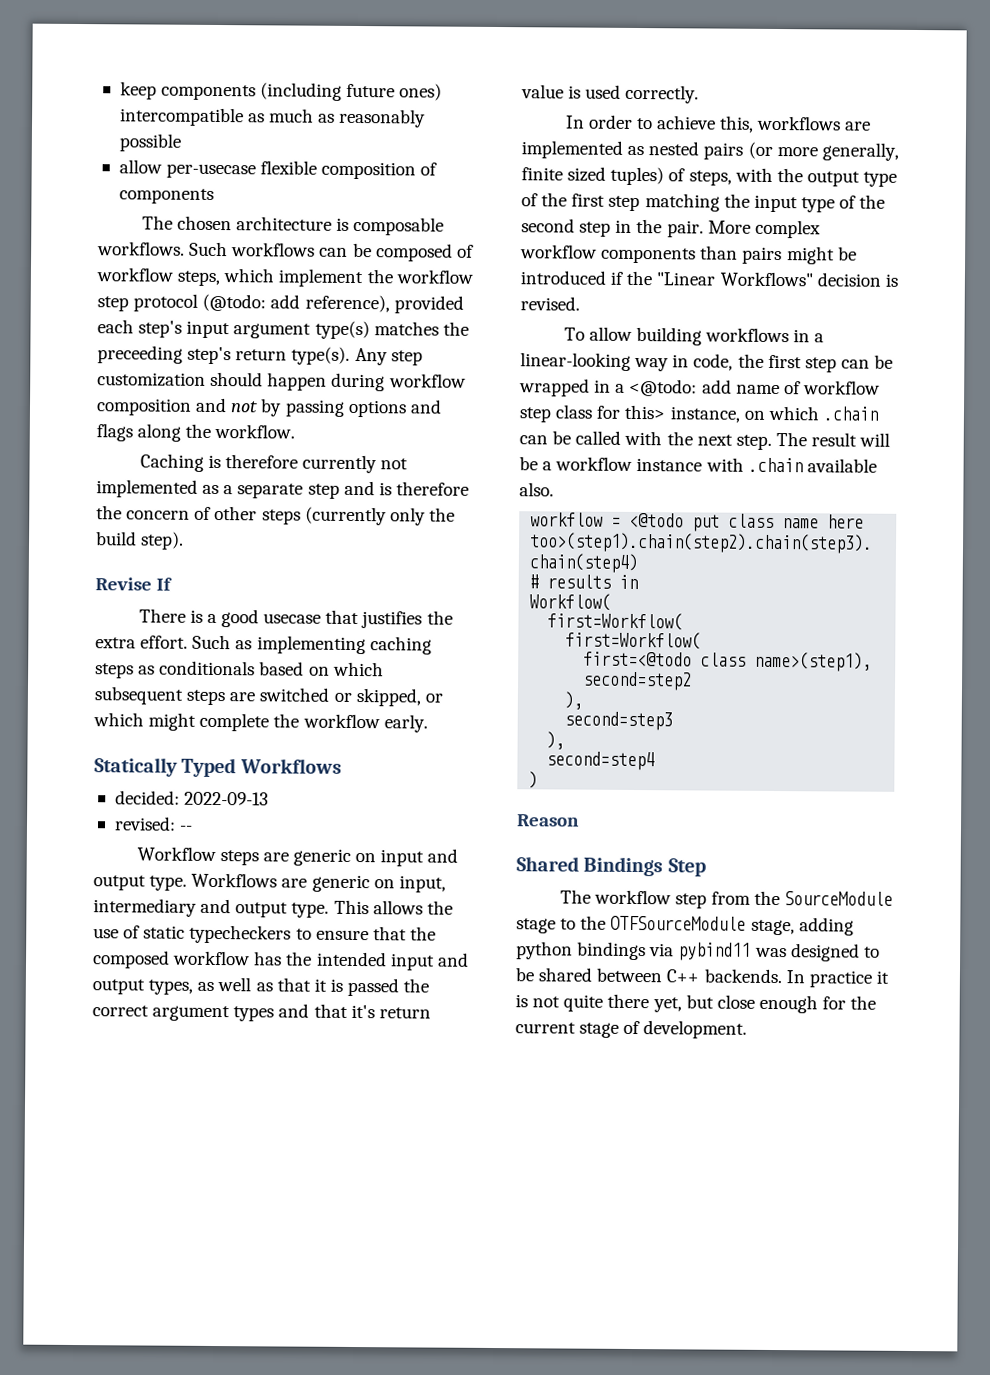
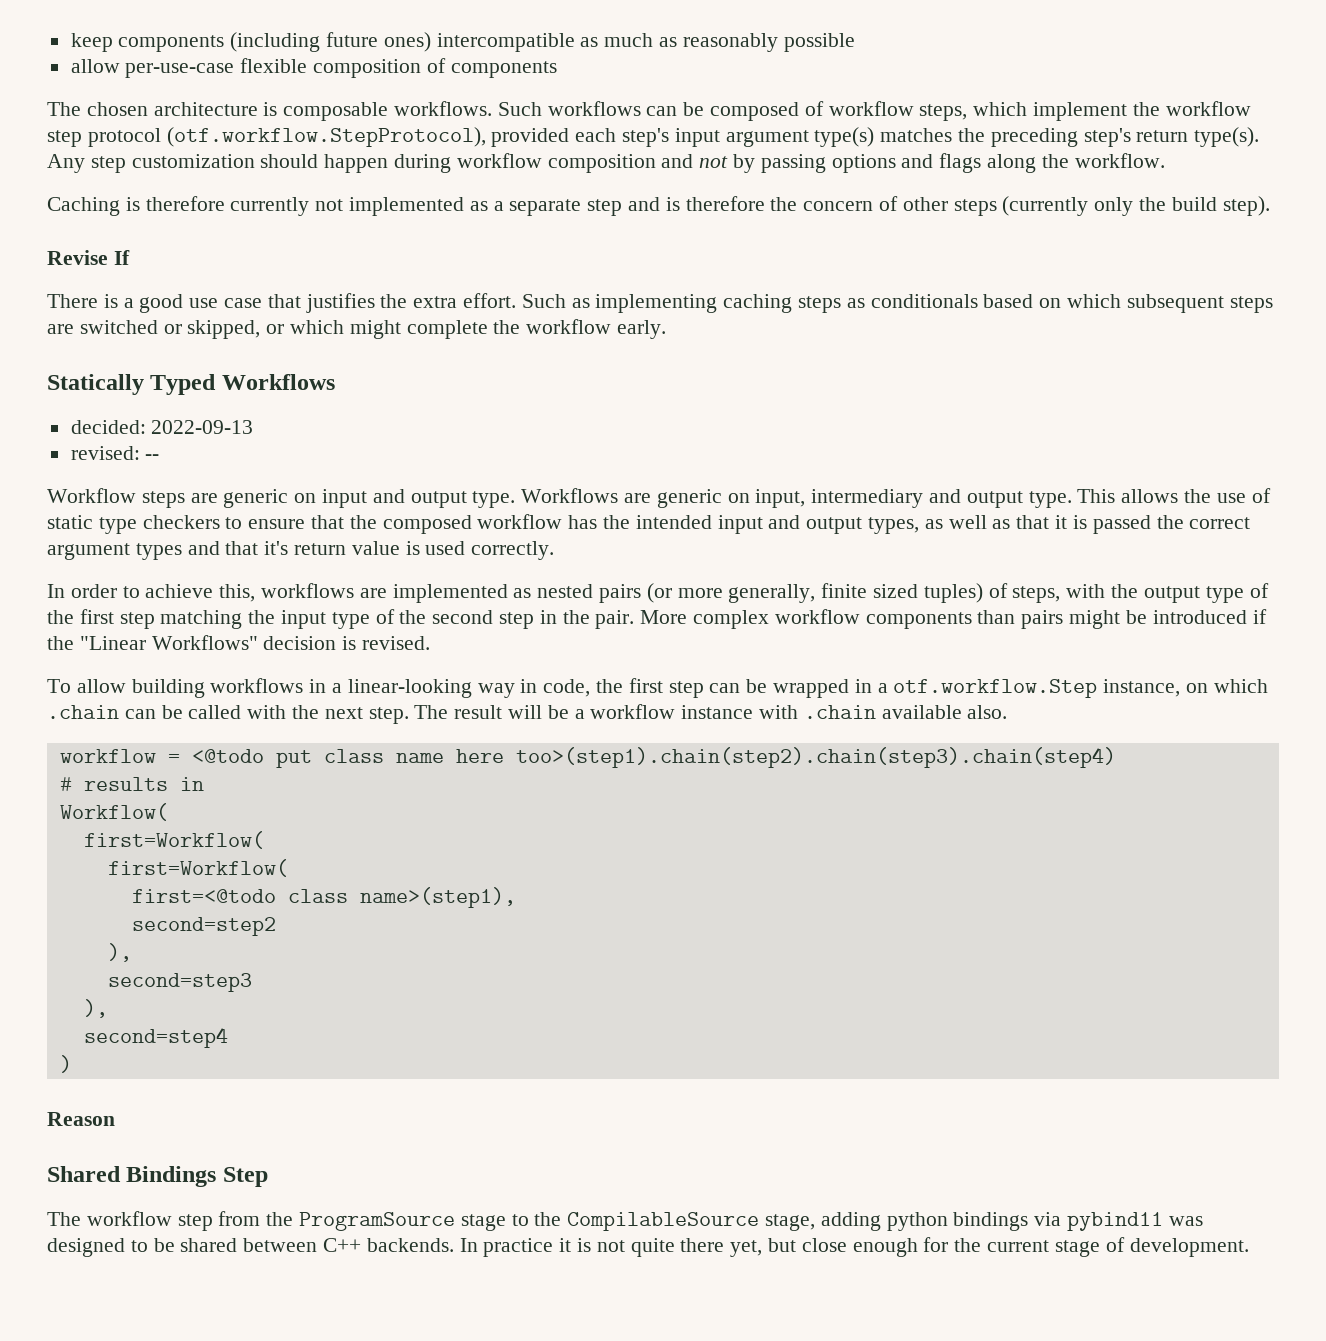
- allow per-usecase flexible composition of components
+ allow per-use-case flexible composition of components
- Such workflows can be composed of workflow steps, which implement the workflow step protocol (@todo: add reference), provided each step's input argument type(s) matches the preceeding step's return type(s).
+ Such workflows can be composed of workflow steps, which implement the workflow step protocol (otf.workflow.StepProtocol), provided each step's input argument type(s) matches the preceding step's return type(s).
- There is a good usecase that justifies the extra effort.
+ There is a good use case that justifies the extra effort.
- This allows the use of static typecheckers to ensure that the composed workflow has the intended input and output types, as well as that it is passed the correct argument types and that it's return value is used correctly.
+ This allows the use of static type checkers to ensure that the composed workflow has the intended input and output types, as well as that it is passed the correct argument types and that it's return value is used correctly.
- To allow building workflows in a linear-looking way in code, the first step can be wrapped in a <@todo: add name of workflow step class for this> instance, on which .chain can be called with the next step.
+ To allow building workflows in a linear-looking way in code, the first step can be wrapped in a otf.workflow.Step instance, on which .chain can be called with the next step.
- The workflow step from the SourceModule stage to the OTFSourceModule stage, adding python bindings via pybind11 was designed to be shared between C++ backends.
+ The workflow step from the ProgramSource stage to the CompilableSource stage, adding python bindings via pybind11 was designed to be shared between C++ backends.

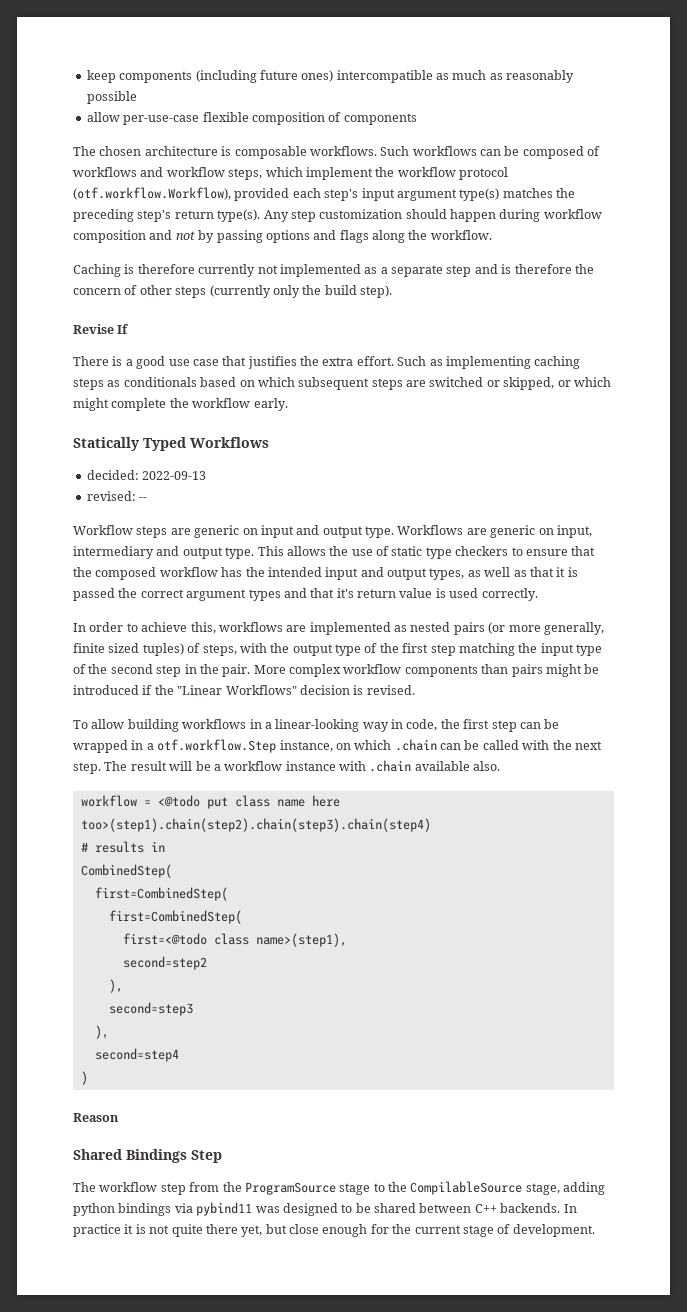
- Such workflows can be composed of workflow steps, which implement the workflow step protocol (otf.workflow.StepProtocol), provided each step's input argument type(s) matches the preceding step's return type(s).
+ Such workflows can be composed of workflows and workflow steps, which implement the workflow protocol (otf.workflow.Workflow), provided each step's input argument type(s) matches the preceding step's return type(s).
- Workflow(
- first=Workflow(
- first=Workflow(
+ CombinedStep(
+ first=CombinedStep(
+ first=CombinedStep(

